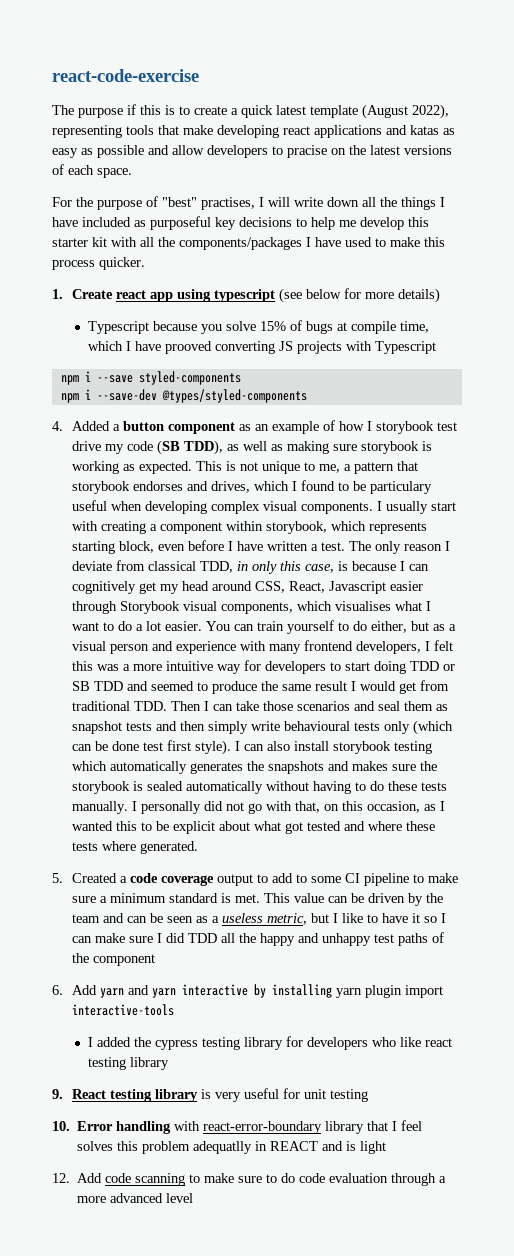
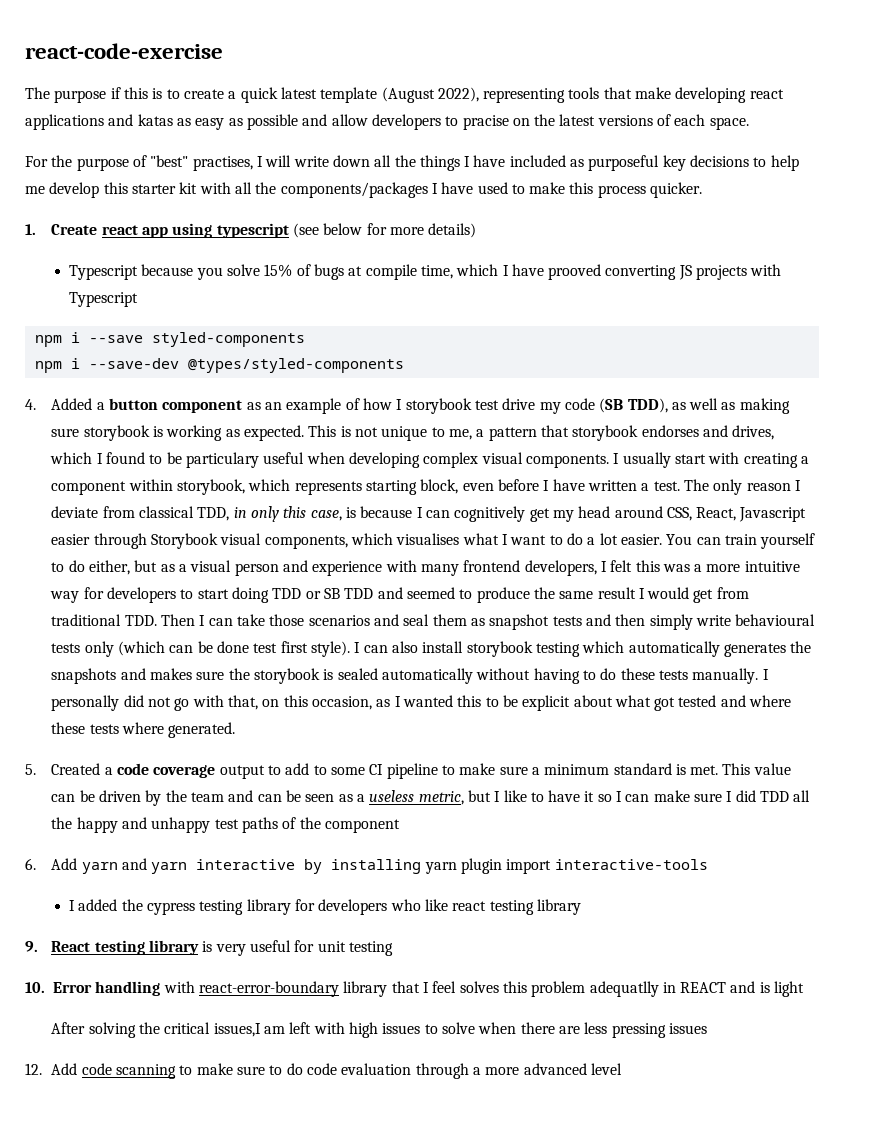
+ After solving the critical issues,I am left with high issues to solve when there are less pressing issues

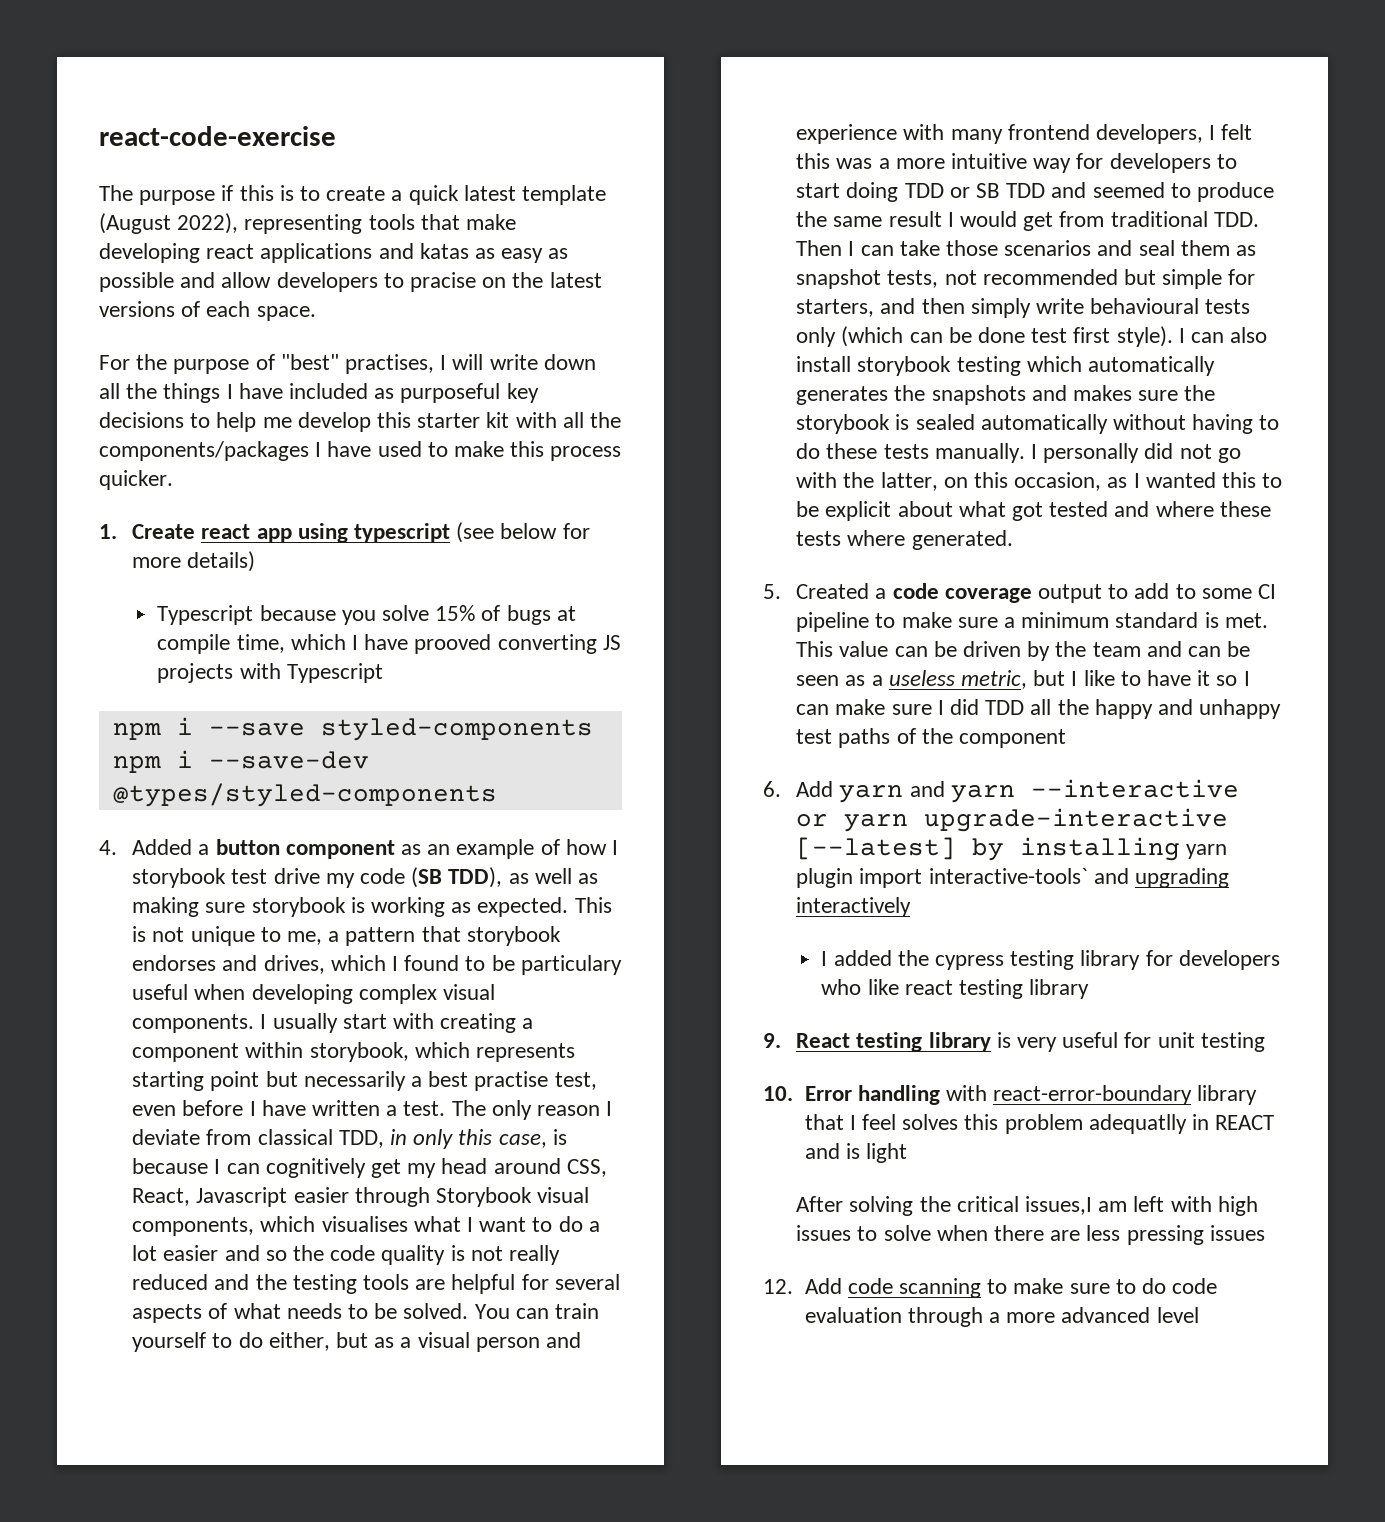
- I usually start with creating a component within storybook, which represents starting block, even before I have written a test.
+ I usually start with creating a component within storybook, which represents starting point but necessarily a best practise test, even before I have written a test.
- The only reason I deviate from classical TDD, in only this case, is because I can cognitively get my head around CSS, React, Javascript easier through Storybook visual components, which visualises what I want to do a lot easier.
+ The only reason I deviate from classical TDD, in only this case, is because I can cognitively get my head around CSS, React, Javascript easier through Storybook visual components, which visualises what I want to do a lot easier and so the code quality is not really reduced and the testing tools are helpful for several aspects of what needs to be solved.
- You can train yourself to do either, but as a visual person and experience with many frontend developers, I felt this was a more intuitive way for developers to start doing TDD or SB TDD and seemed to produce the same result I would get from traditional TDD. Then I can take those scenarios and seal them as snapshot tests and then simply write behavioural tests only (which can be done test first style).
+ You can train yourself to do either, but as a visual person and experience with many frontend developers, I felt this was a more intuitive way for developers to start doing TDD or SB TDD and seemed to produce the same result I would get from traditional TDD. Then I can take those scenarios and seal them as snapshot tests, not recommended but simple for starters, and then simply write behavioural tests only (which can be done test first style).
- I personally did not go with that, on this occasion, as I wanted this to be explicit about what got tested and where these tests where generated.
+ I personally did not go with the latter, on this occasion, as I wanted this to be explicit about what got tested and where these tests where generated.
- 6. Add yarn and yarn interactive by installing yarn plugin import interactive-tools
+ 6. Add yarn and yarn --interactive or yarn upgrade-interactive [--latest] by installing yarn plugin import interactive-tools` and upgrading interactively

